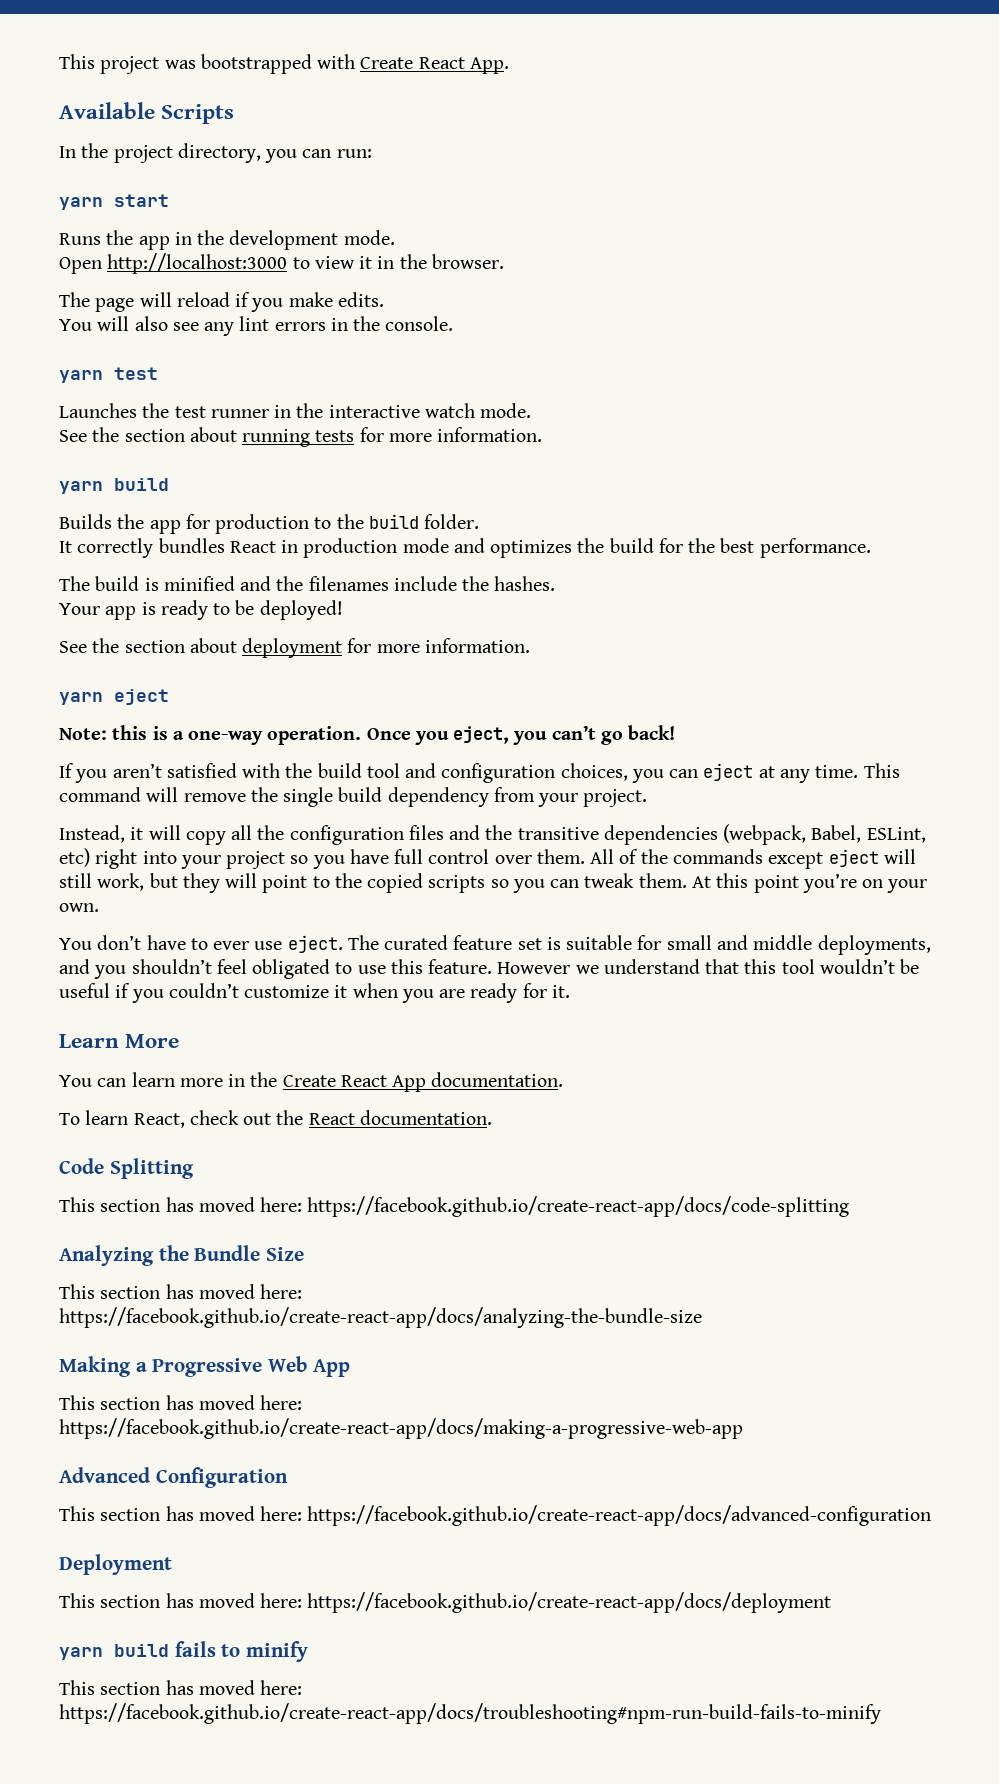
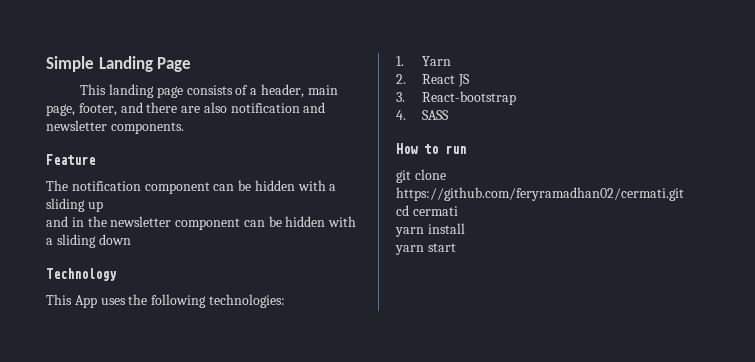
- This project was bootstrapped with Create React App.
- Available Scripts
- In the project directory, you can run:
+ Simple Landing Page
+ This landing page consists of a header, main page, footer, and there are also notification and newsletter components.
+ Feature
+ The notification component can be hidden with a sliding up
+ and in the newsletter component can be hidden with a sliding down
+ Technology
+ This App uses the following technologies:
+ 1. Yarn
+ 2. React JS
+ 3. React-bootstrap
+ 4. SASS
+ How to run
+ git clone https://github.com/feryramadhan02/cermati.git
+ cd cermati
+ yarn install
  yarn start
- Runs the app in the development mode.
- Open http://localhost:3000 to view it in the browser.
- The page will reload if you make edits.
- You will also see any lint errors in the console.
- yarn test
- Launches the test runner in the interactive watch mode.
- See the section about running tests for more information.
- yarn build
- Builds the app for production to the build folder.
- It correctly bundles React in production mode and optimizes the build for the best performance.
- The build is minified and the filenames include the hashes.
- Your app is ready to be deployed!
- See the section about deployment for more information.
- yarn eject
- Note: this is a one-way operation. Once you eject, you can’t go back!
- If you aren’t satisfied with the build tool and configuration choices, you can eject at any time. This command will remove the single build dependency from your project.
- Instead, it will copy all the configuration files and the transitive dependencies (webpack, Babel, ESLint, etc) right into your project so you have full control over them. All of the commands except eject will still work, but they will point to the copied scripts so you can tweak them. At this point you’re on your own.
- You don’t have to ever use eject. The curated feature set is suitable for small and middle deployments, and you shouldn’t feel obligated to use this feature. However we understand that this tool wouldn’t be useful if you couldn’t customize it when you are ready for it.
- Learn More
- You can learn more in the Create React App documentation.
- To learn React, check out the React documentation.
- Code Splitting
- This section has moved here: https://facebook.github.io/create-react-app/docs/code-splitting
- Analyzing the Bundle Size
- This section has moved here: https://facebook.github.io/create-react-app/docs/analyzing-the-bundle-size
- Making a Progressive Web App
- This section has moved here: https://facebook.github.io/create-react-app/docs/making-a-progressive-web-app
- Advanced Configuration
- This section has moved here: https://facebook.github.io/create-react-app/docs/advanced-configuration
- Deployment
- This section has moved here: https://facebook.github.io/create-react-app/docs/deployment
- yarn build fails to minify
- This section has moved here: https://facebook.github.io/create-react-app/docs/troubleshooting#npm-run-build-fails-to-minify

